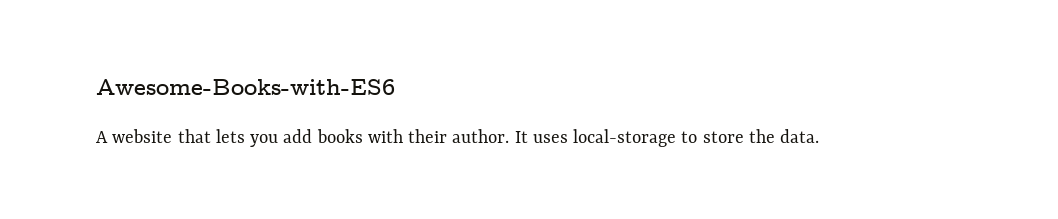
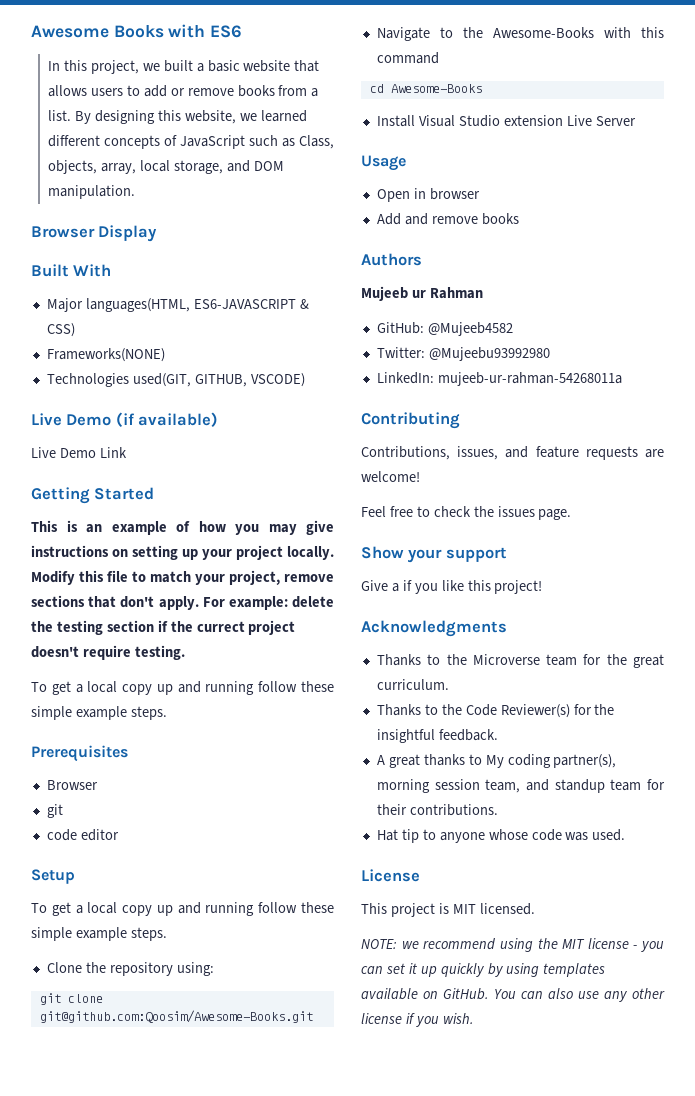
- Awesome-Books-with-ES6
- A website that lets you add books with their author. It uses local-storage to store the data.
+ Awesome Books with ES6
+ In this project, we built a basic website that allows users to add or remove books from a list. By designing this website, we learned different concepts of JavaScript such as Class, objects, array, local storage, and DOM manipulation.
+ Browser Display
+ Built With
+ Major languages(HTML, ES6-JAVASCRIPT & CSS)
+ Frameworks(NONE)
+ Technologies used(GIT, GITHUB, VSCODE)
+ Live Demo (if available)
+ Live Demo Link
+ Getting Started
+ This is an example of how you may give instructions on setting up your project locally. Modify this file to match your project, remove sections that don't apply. For example: delete the testing section if the currect project doesn't require testing.
+ To get a local copy up and running follow these simple example steps.
+ Prerequisites
+ Browser
+ git
+ code editor
+ Setup
+ To get a local copy up and running follow these simple example steps.
+ Clone the repository using:
+ git clone git@github.com:Qoosim/Awesome-Books.git
+ Navigate to the Awesome-Books with this command
+ cd Awesome-Books
+ Install Visual Studio extension Live Server
+ Usage
+ Open in browser
+ Add and remove books
+ Authors
+ Mujeeb ur Rahman
+ GitHub: @Mujeeb4582
+ Twitter: @Mujeebu93992980
+ LinkedIn: mujeeb-ur-rahman-54268011a
+ Contributing
+ Contributions, issues, and feature requests are welcome!
+ Feel free to check the issues page.
+ Show your support
+ Give a if you like this project!
+ Acknowledgments
+ Thanks to the Microverse team for the great curriculum.
+ Thanks to the Code Reviewer(s) for the insightful feedback.
+ A great thanks to My coding partner(s), morning session team, and standup team for their contributions.
+ Hat tip to anyone whose code was used.
+ License
+ This project is MIT licensed.
+ NOTE: we recommend using the MIT license - you can set it up quickly by using templates available on GitHub. You can also use any other license if you wish.

